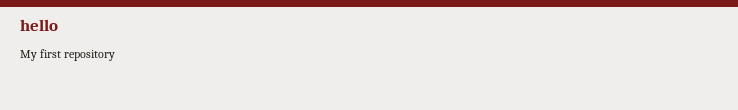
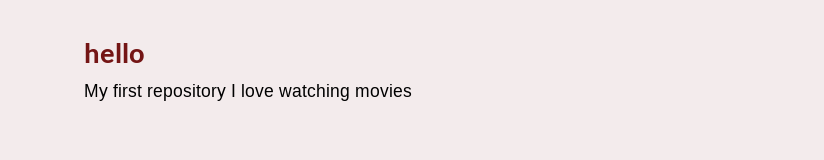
- My first repository
+ My first repository I love watching movies

